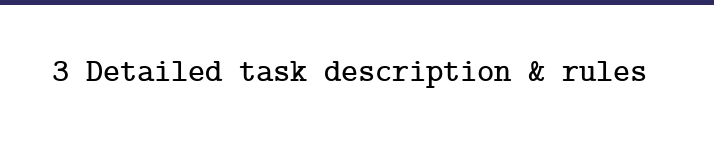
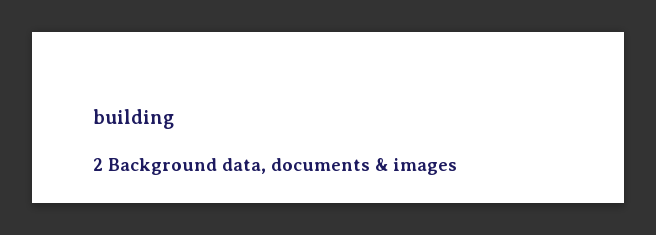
- 3 Detailed task description & rules
+ building
+ 2 Background data, documents & images

